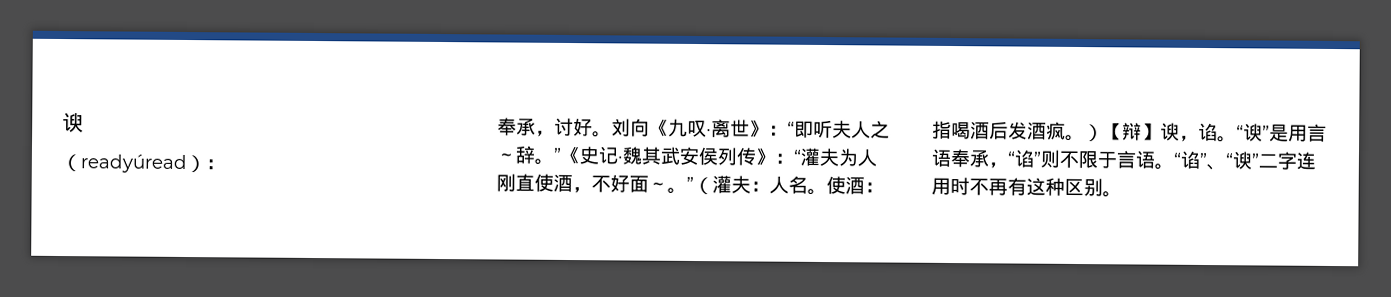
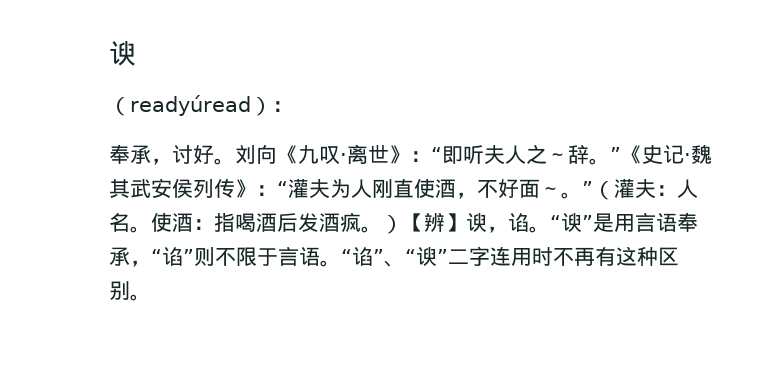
- 使酒：指喝酒后发酒疯。）【辩】谀，谄。
+ 使酒：指喝酒后发酒疯。）【辨】谀，谄。

